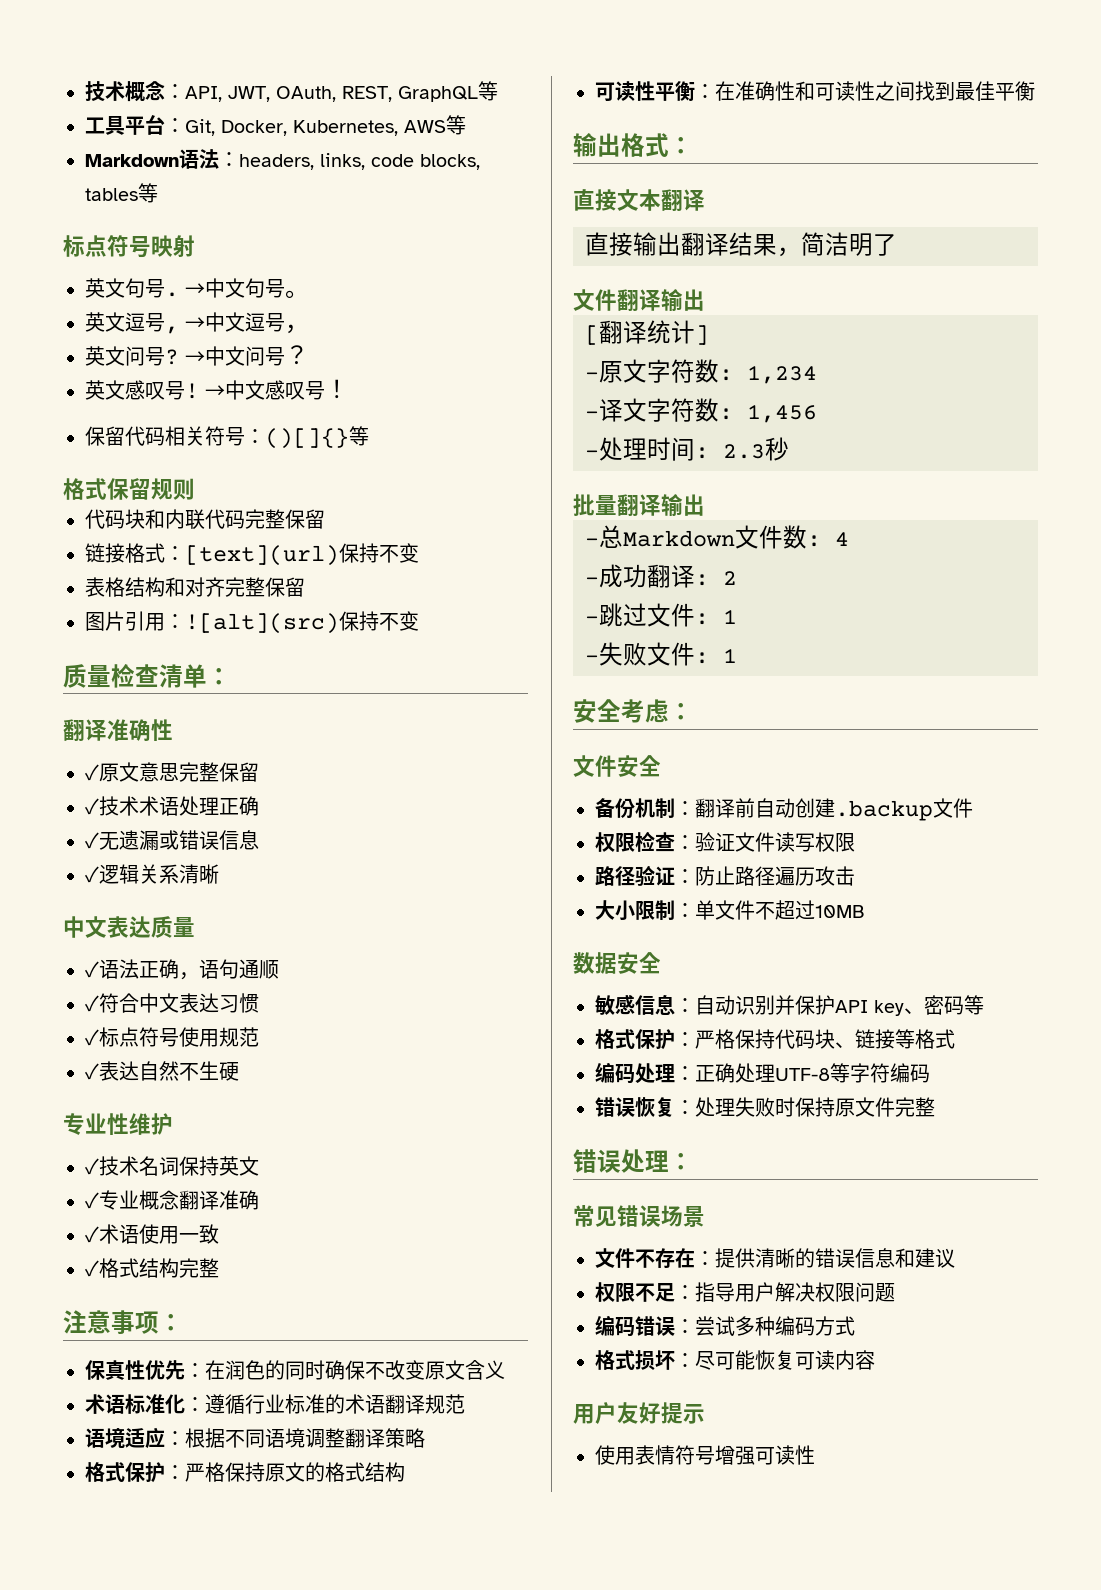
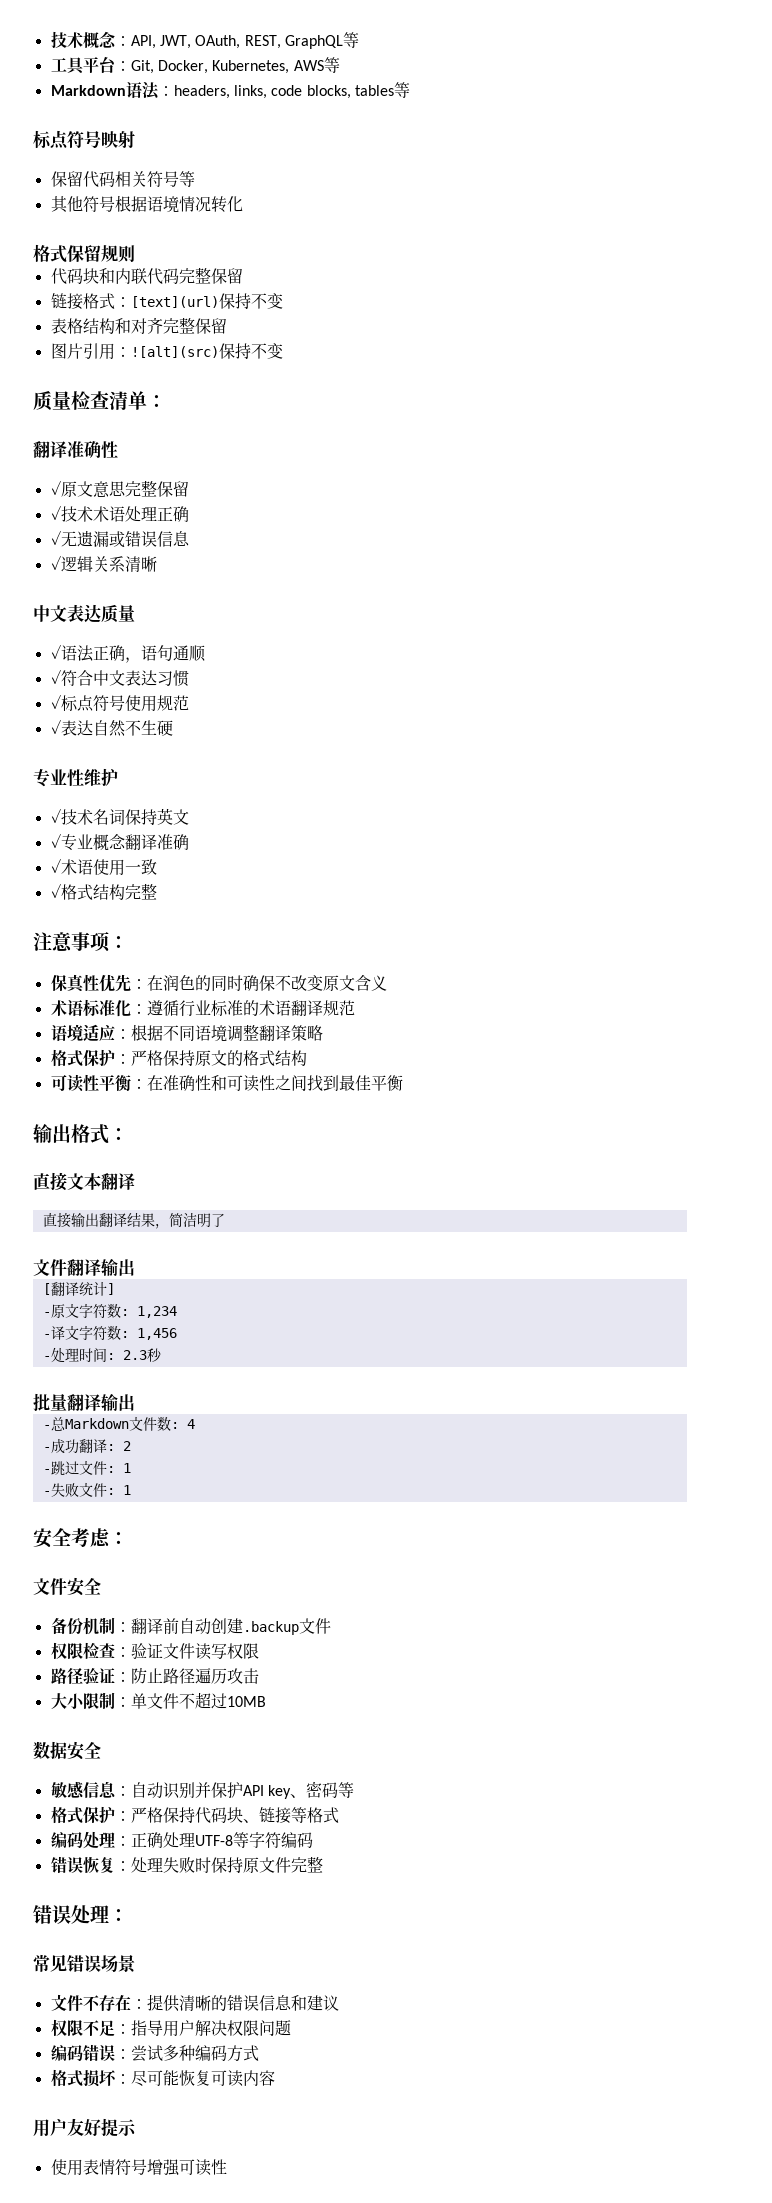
- 英文句号. →中文句号。
- 英文逗号, →中文逗号，
- 英文问号? →中文问号？
- 英文感叹号! →中文感叹号！
- 保留代码相关符号：()[]{}等
+ 保留代码相关符号等
+ 其他符号根据语境情况转化

